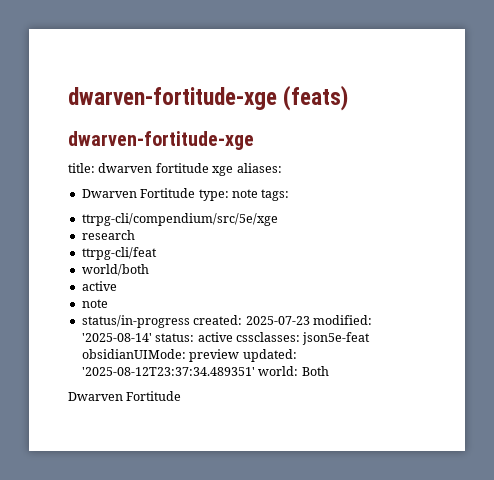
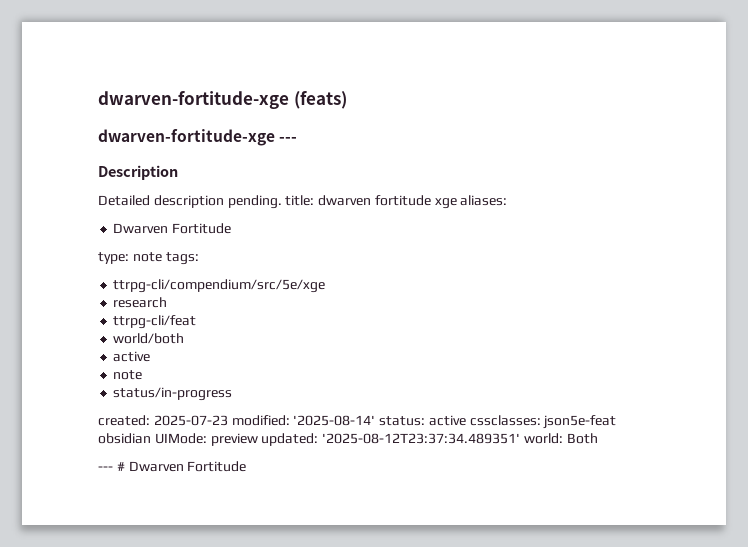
  dwarven-fortitude-xge (feats)
- dwarven-fortitude-xge
- title: dwarven fortitude xge aliases:
- Dwarven Fortitude type: note tags:
+ dwarven-fortitude-xge ---
+ Description
+ Detailed description pending. title: dwarven fortitude xge aliases:
+ Dwarven Fortitude
+ type: note tags:
- status/in-progress created: 2025-07-23 modified: '2025-08-14' status: active cssclasses: json5e-feat obsidianUIMode: preview updated: '2025-08-12T23:37:34.489351' world: Both
- Dwarven Fortitude
+ status/in-progress
+ created: 2025-07-23 modified: '2025-08-14' status: active cssclasses: json5e-feat obsidian UIMode: preview updated: '2025-08-12T23:37:34.489351' world: Both
+ --- # Dwarven Fortitude

